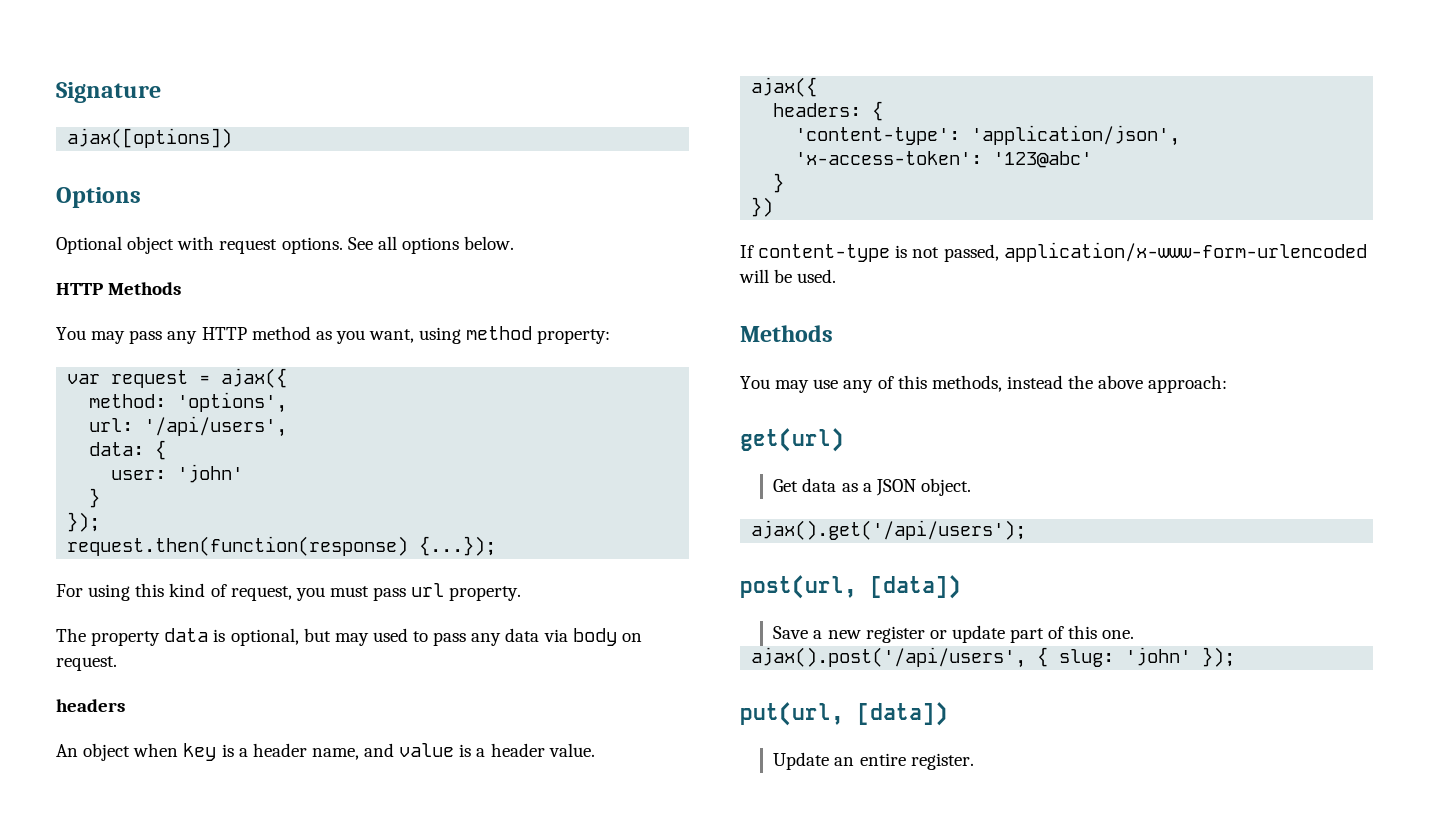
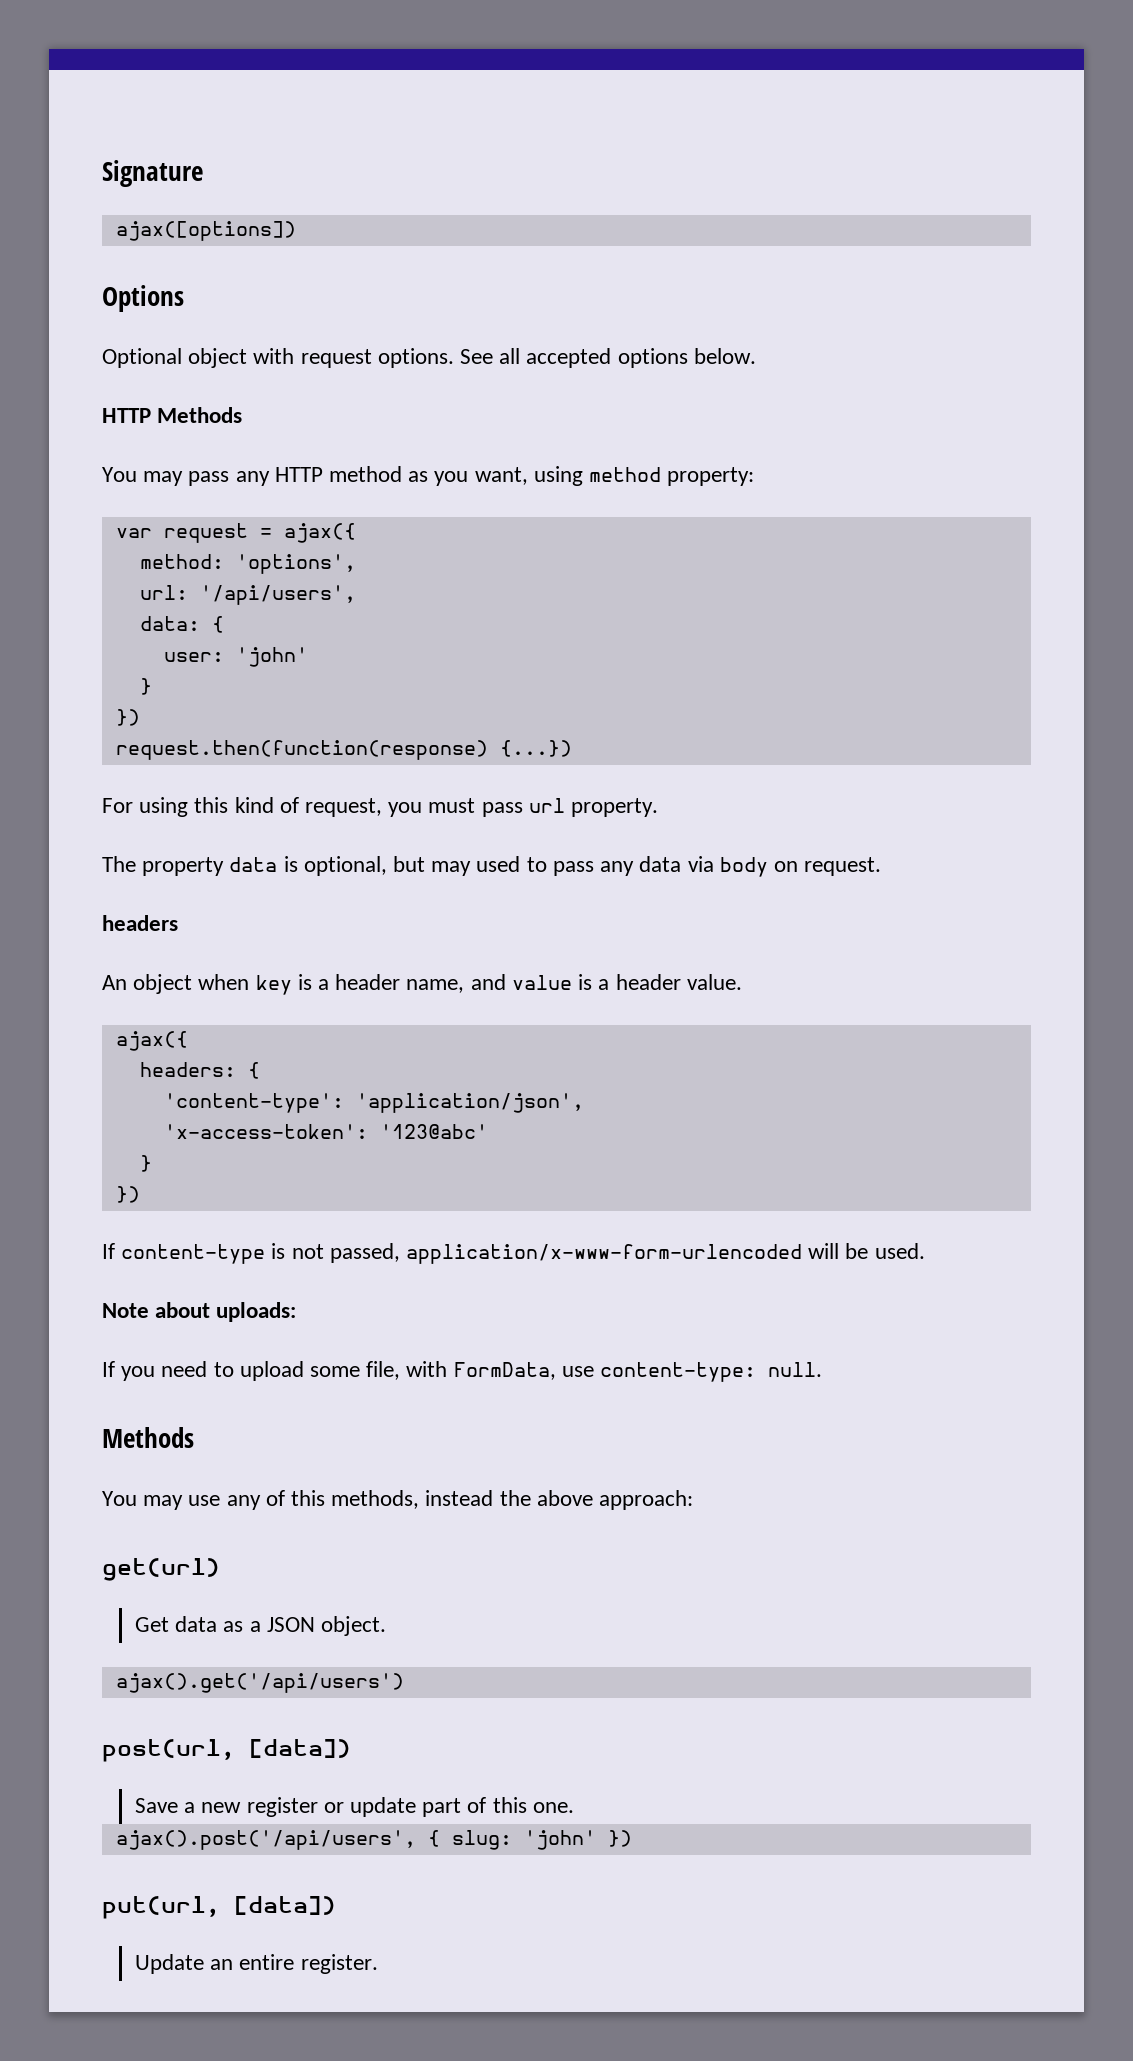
- See all options below.
+ See all accepted options below.
  user: 'john'
  }
- });
+ })
- request.then(function(response) {...});
+ request.then(function(response) {...})
+ Note about uploads:
+ If you need to upload some file, with FormData, use content-type: null.
- ajax().get('/api/users');
+ ajax().get('/api/users')
- ajax().post('/api/users', { slug: 'john' });
+ ajax().post('/api/users', { slug: 'john' })

